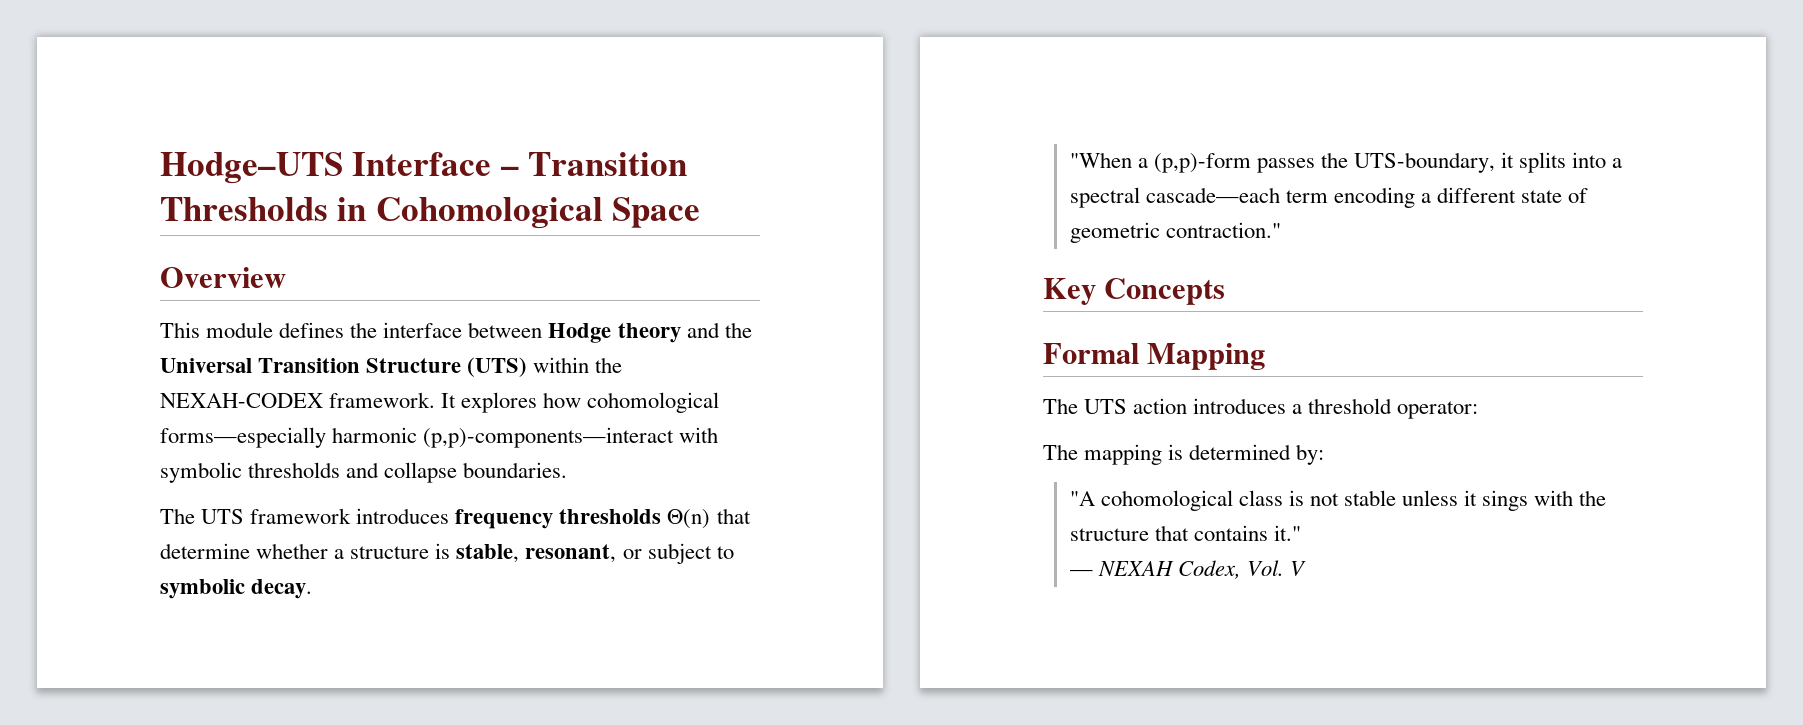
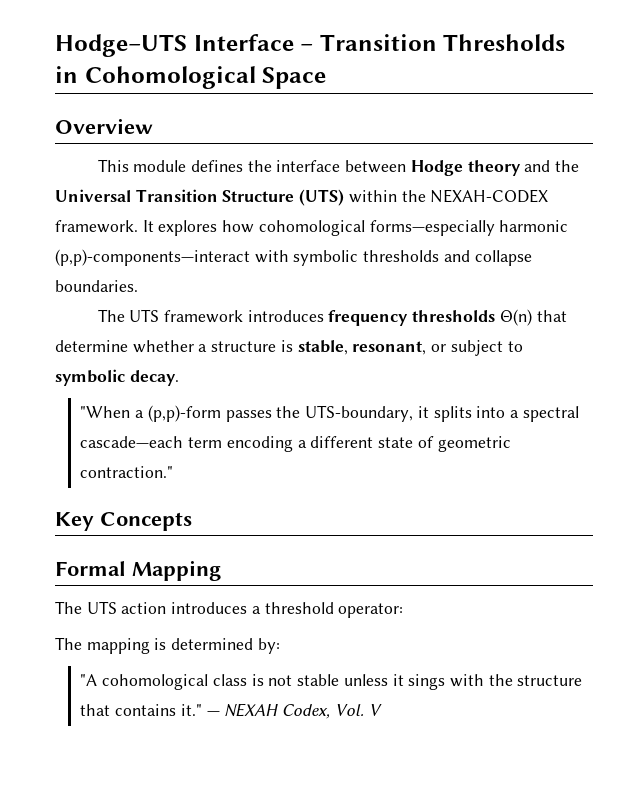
- "A cohomological class is not stable unless it sings with the structure that contains it."
- — NEXAH Codex, Vol. V
+ "A cohomological class is not stable unless it sings with the structure that contains it." — NEXAH Codex, Vol. V

